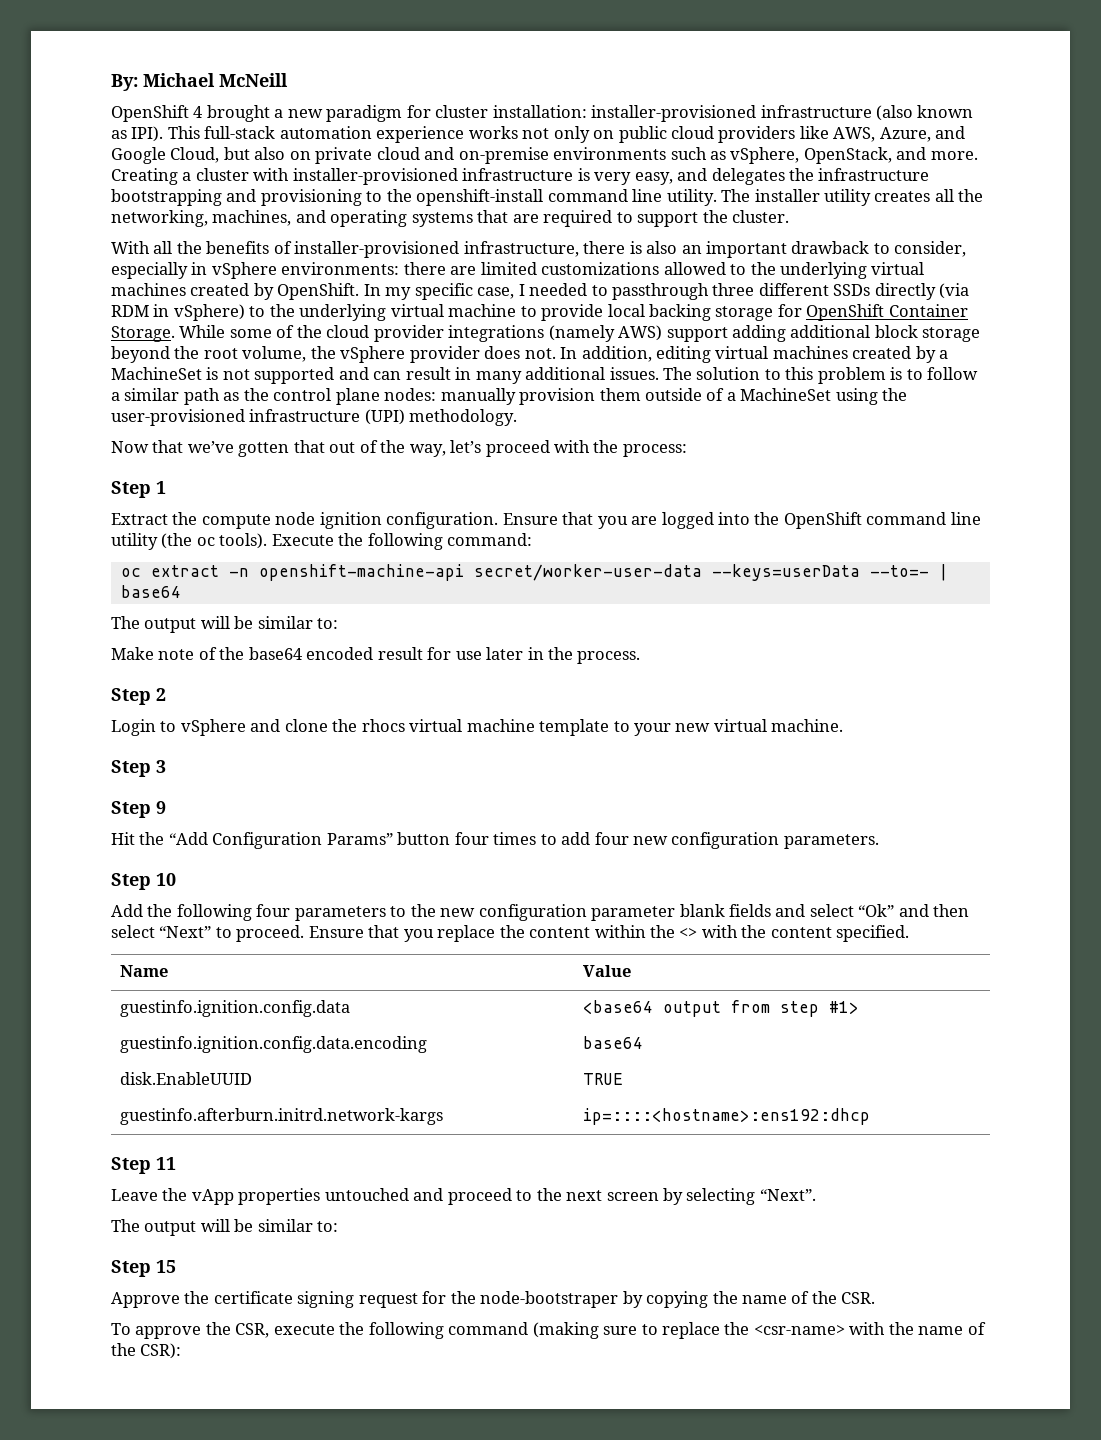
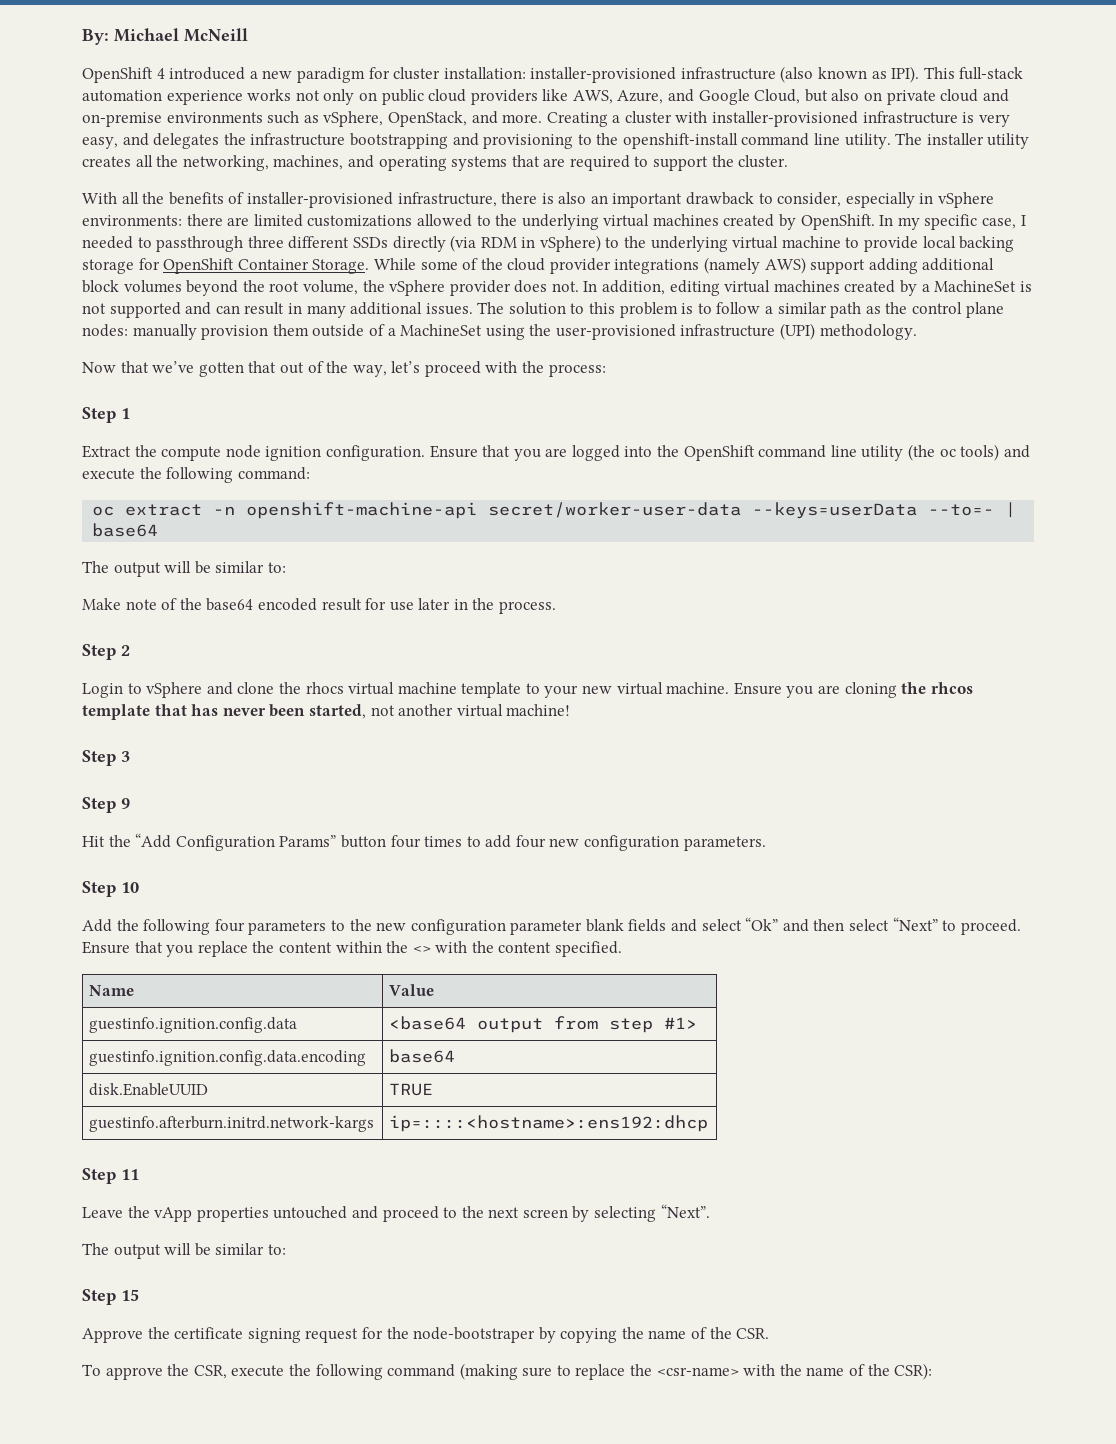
- OpenShift 4 brought a new paradigm for cluster installation: installer-provisioned infrastructure (also known as IPI).
+ OpenShift 4 introduced a new paradigm for cluster installation: installer-provisioned infrastructure (also known as IPI).
- While some of the cloud provider integrations (namely AWS) support adding additional block storage beyond the root volume, the vSphere provider does not.
+ While some of the cloud provider integrations (namely AWS) support adding additional block volumes beyond the root volume, the vSphere provider does not.
- Ensure that you are logged into the OpenShift command line utility (the oc tools). Execute the following command:
+ Ensure that you are logged into the OpenShift command line utility (the oc tools) and execute the following command:
+ Ensure you are cloning the rhcos template that has never been started, not another virtual machine!

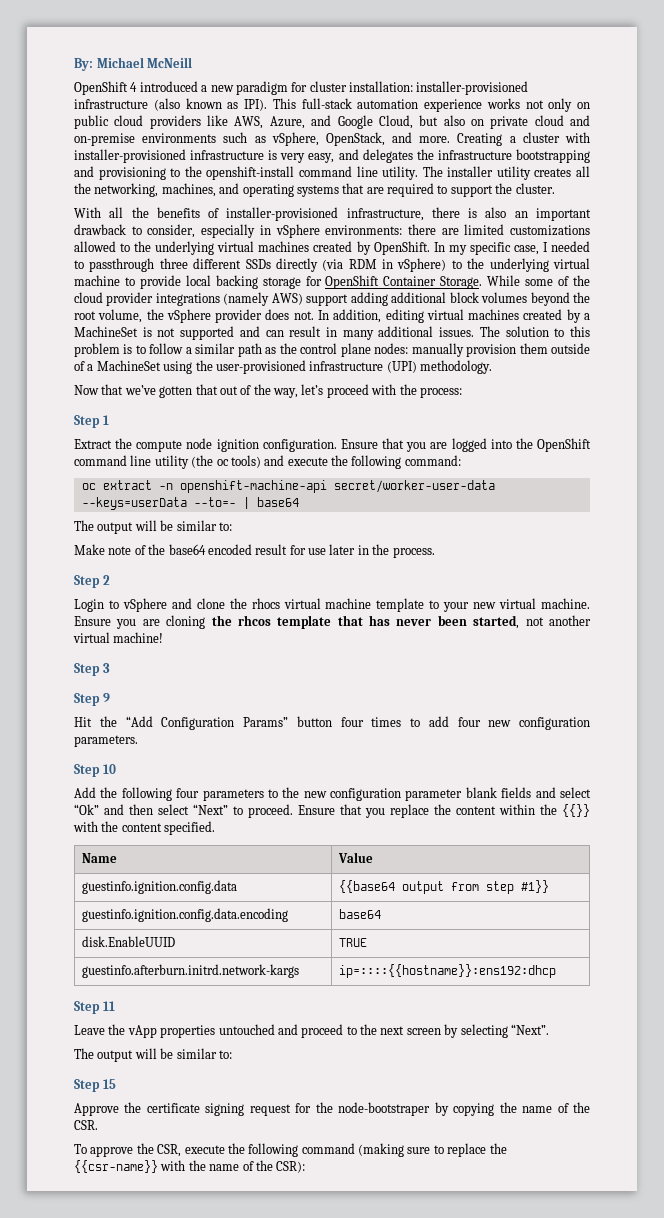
- Ensure that you replace the content within the <> with the content specified.
+ Ensure that you replace the content within the {{}} with the content specified.
- guestinfo.ignition.config.data | <base64 output from step #1>
+ guestinfo.ignition.config.data | {{base64 output from step #1}}
- guestinfo.afterburn.initrd.network-kargs | ip=::::<hostname>:ens192:dhcp
+ guestinfo.afterburn.initrd.network-kargs | ip=::::{{hostname}}:ens192:dhcp
- To approve the CSR, execute the following command (making sure to replace the <csr-name> with the name of the CSR):
+ To approve the CSR, execute the following command (making sure to replace the {{csr-name}} with the name of the CSR):

